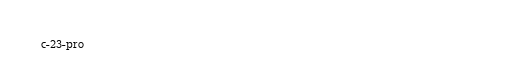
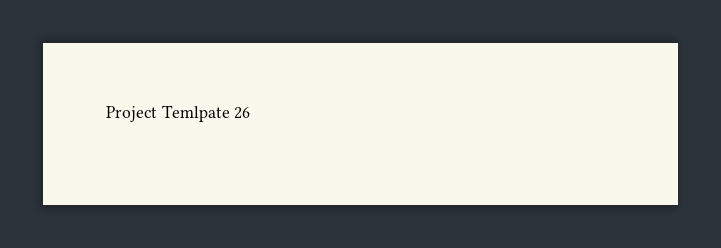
- c-23-pro
+ Project Temlpate 26

